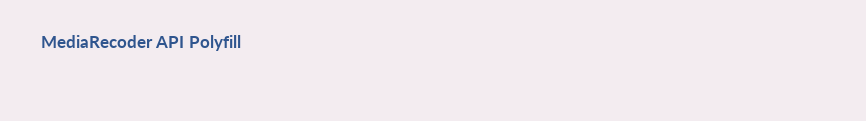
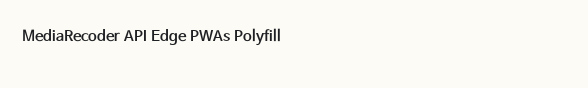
- MediaRecoder API Polyfill
+ MediaRecoder API Edge PWAs Polyfill

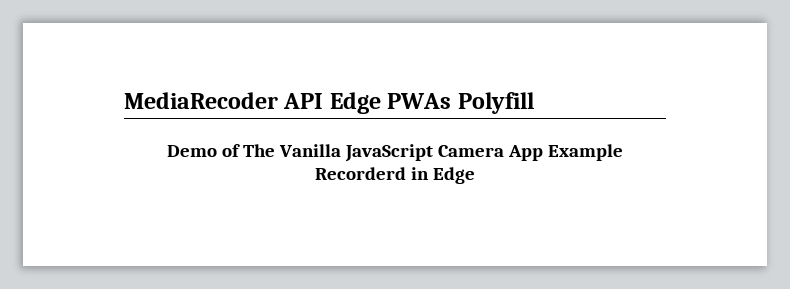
+ Demo of The Vanilla JavaScript Camera App Example Recorderd in Edge

